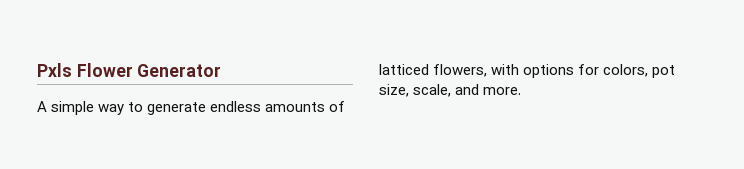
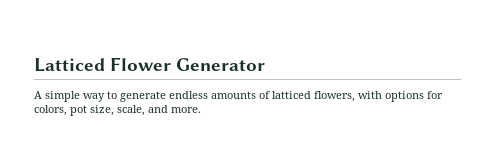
- Pxls Flower Generator
+ Latticed Flower Generator

